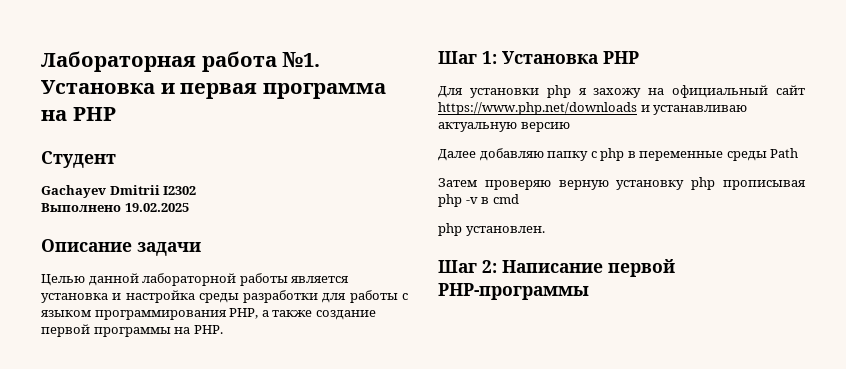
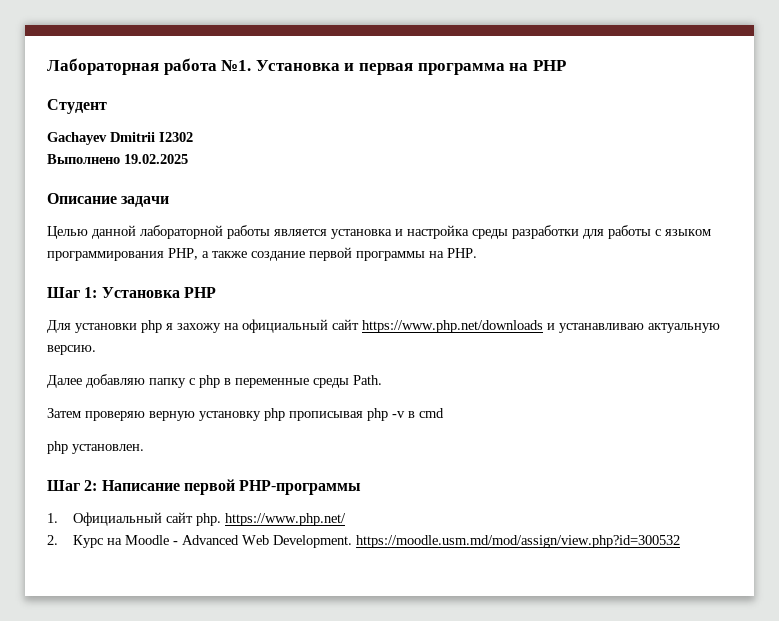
- Для установки php я захожу на официальный сайт https://www.php.net/downloads и устанавливаю актуальную версию
+ Для установки php я захожу на официальный сайт https://www.php.net/downloads и устанавливаю актуальную версию.
- Далее добавляю папку с php в переменные среды Path
+ Далее добавляю папку с php в переменные среды Path.
+ 1. Официальный сайт php. https://www.php.net/
+ 2. Курс на Moodle - Advanced Web Development. https://moodle.usm.md/mod/assign/view.php?id=300532

